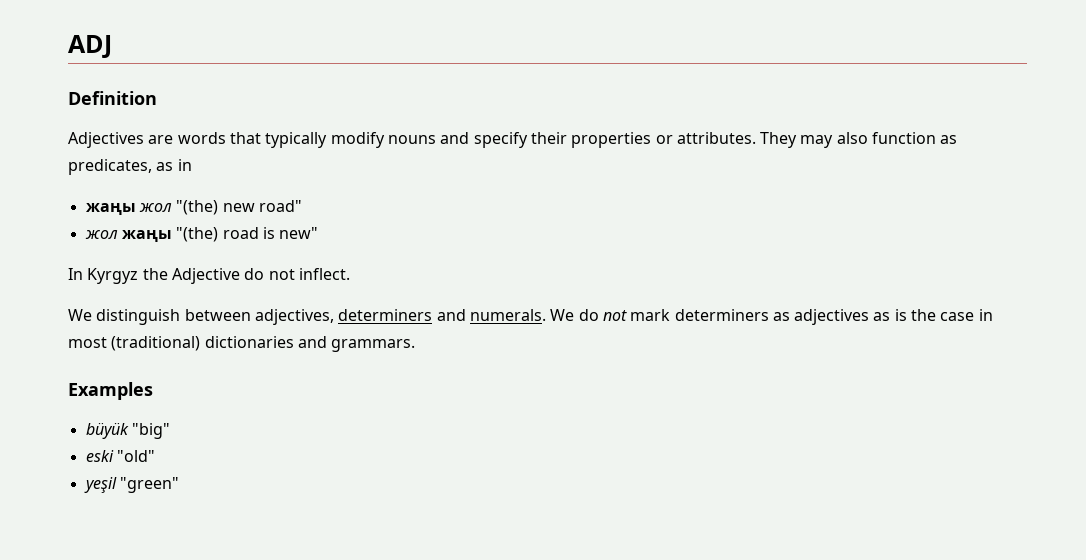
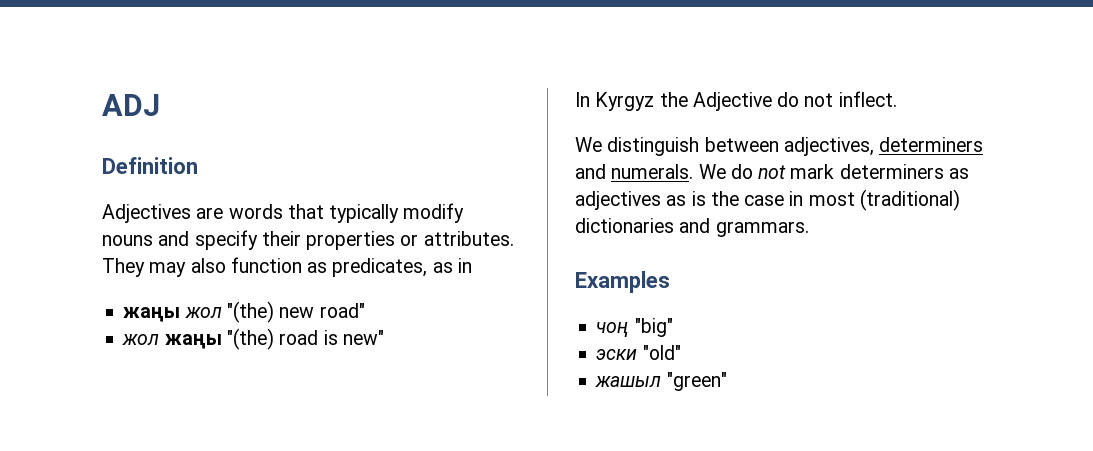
- büyük "big"
+ чоң "big"
- eski "old"
+ эски "old"
- yeşil "green"
+ жашыл "green"

